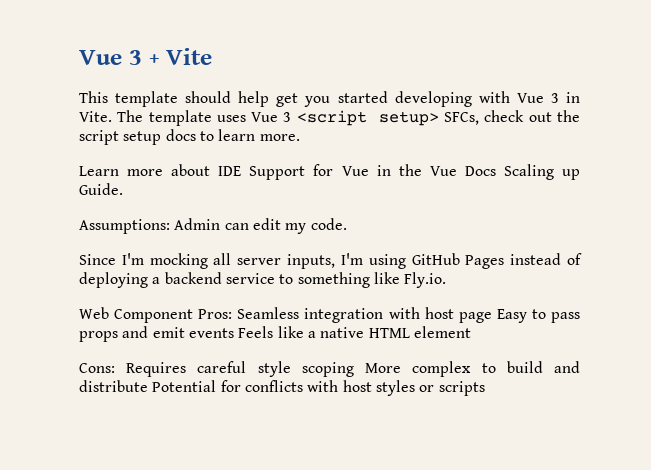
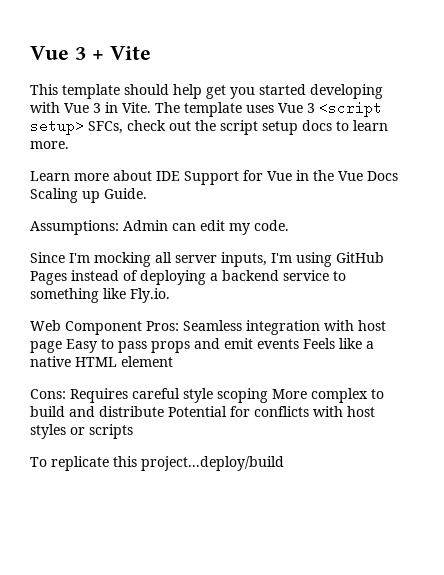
+ To replicate this project...deploy/build

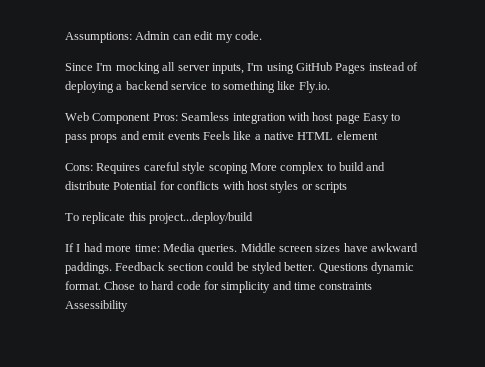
- Vue 3 + Vite
- This template should help get you started developing with Vue 3 in Vite. The template uses Vue 3 <script setup> SFCs, check out the script setup docs to learn more.
- Learn more about IDE Support for Vue in the Vue Docs Scaling up Guide.
+ If I had more time: Media queries. Middle screen sizes have awkward paddings. Feedback section could be styled better. Questions dynamic format. Chose to hard code for simplicity and time constraints Assessibility

